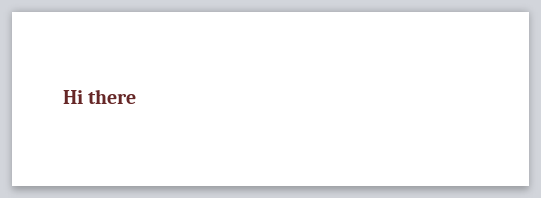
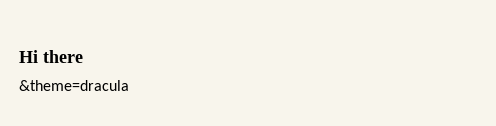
+ &theme=dracula

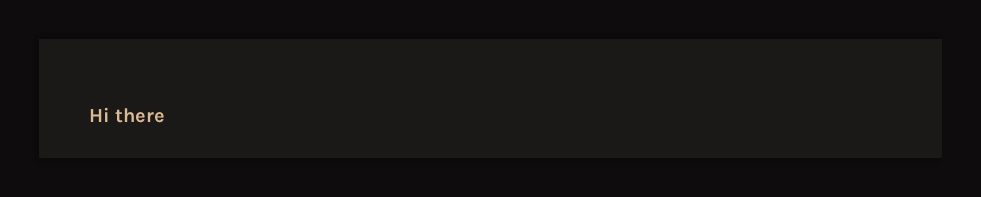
- &theme=dracula

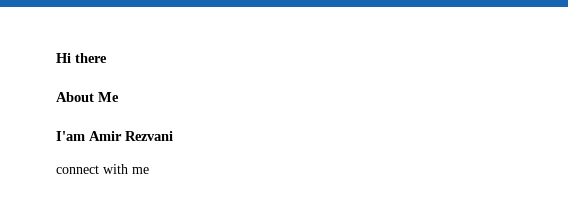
+ About Me
+ I'am Amir Rezvani
+ connect with me

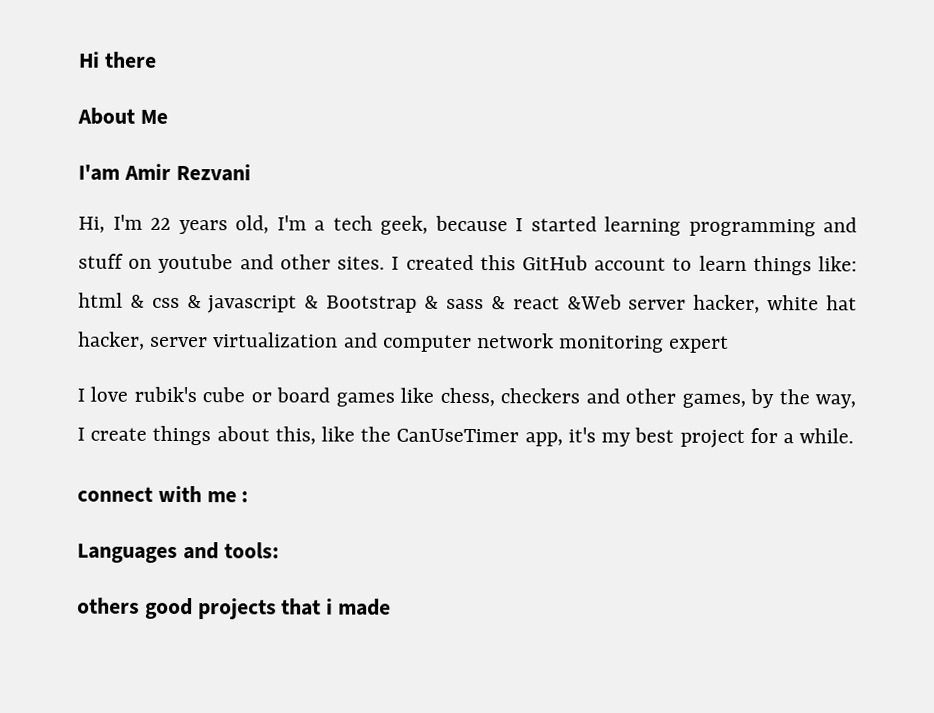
- connect with me
+ Hi, I'm 22 years old, I'm a tech geek, because I started learning programming and stuff on youtube and other sites. I created this GitHub account to learn things like: html & css & javascript & Bootstrap & sass & react &Web server hacker, white hat hacker, server virtualization and computer network monitoring expert
+ I love rubik's cube or board games like chess, checkers and other games, by the way, I create things about this, like the CanUseTimer app, it's my best project for a while.
+ connect with me :
+ Languages and tools:
+ others good projects that i made

